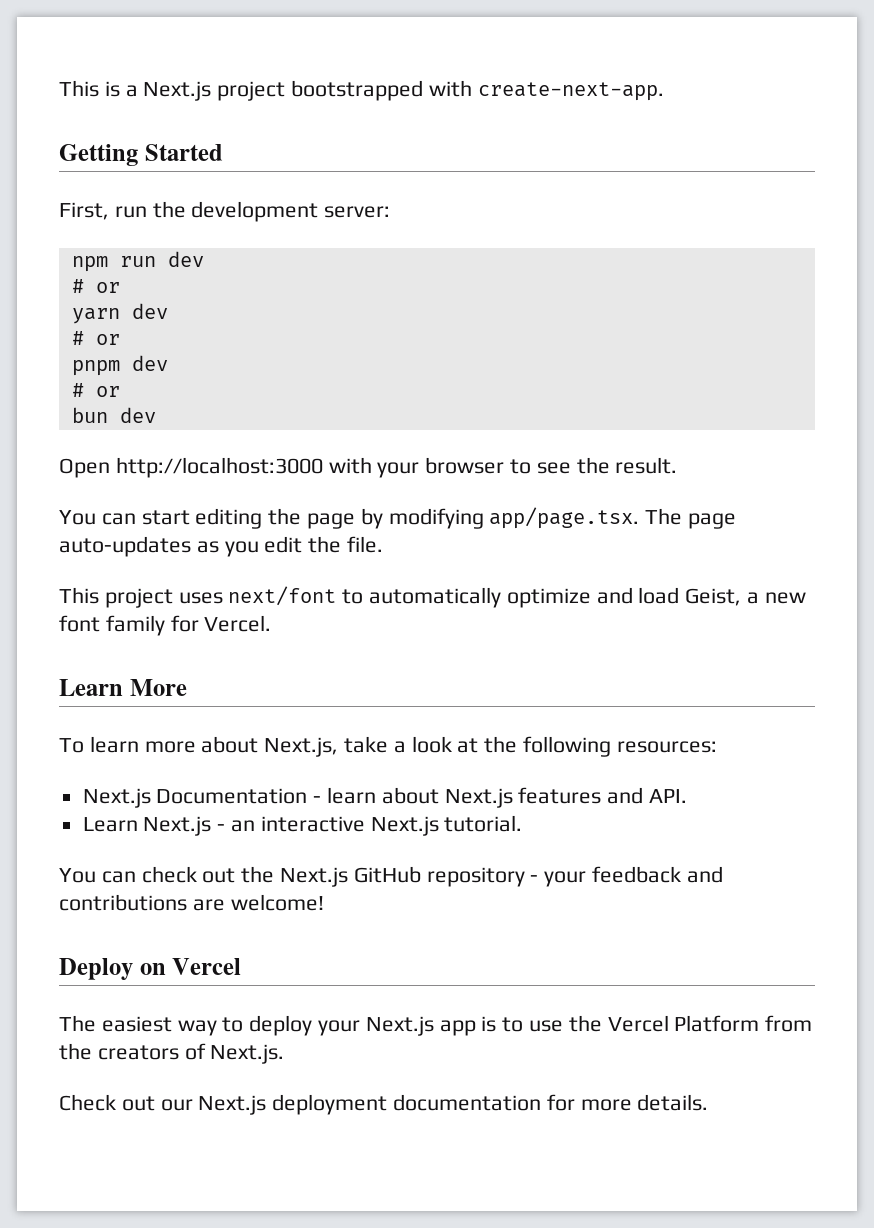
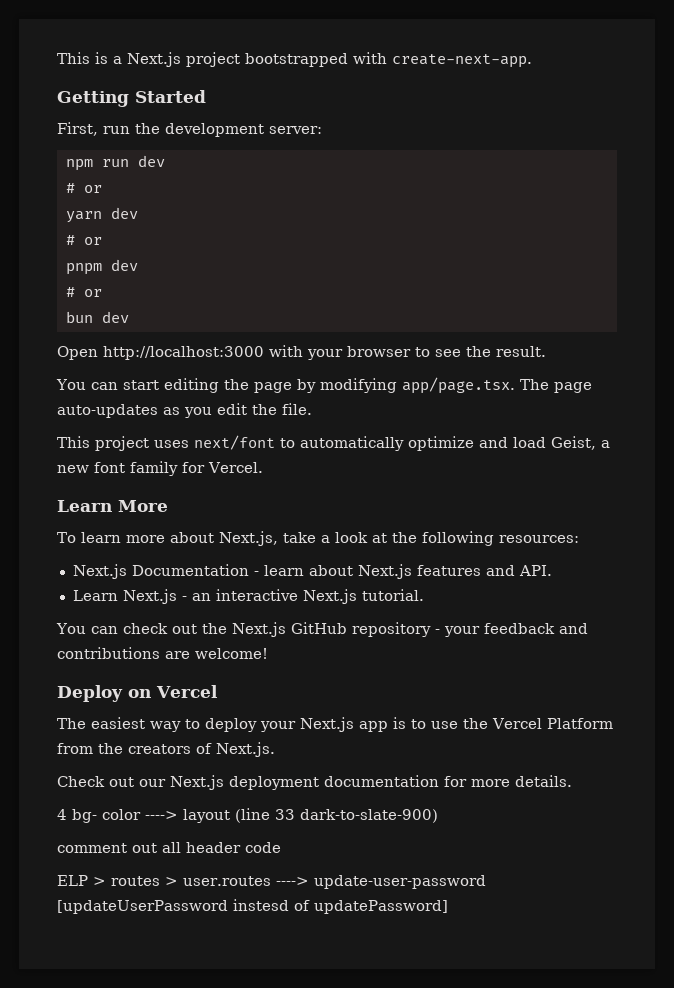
+ 4 bg- color ----> layout (line 33 dark-to-slate-900)
+ comment out all header code
+ ELP > routes > user.routes ----> update-user-password [updateUserPassword instesd of updatePassword]

